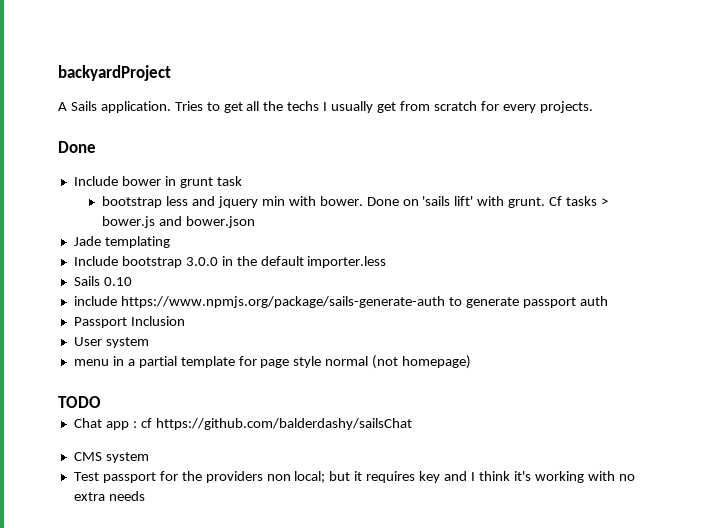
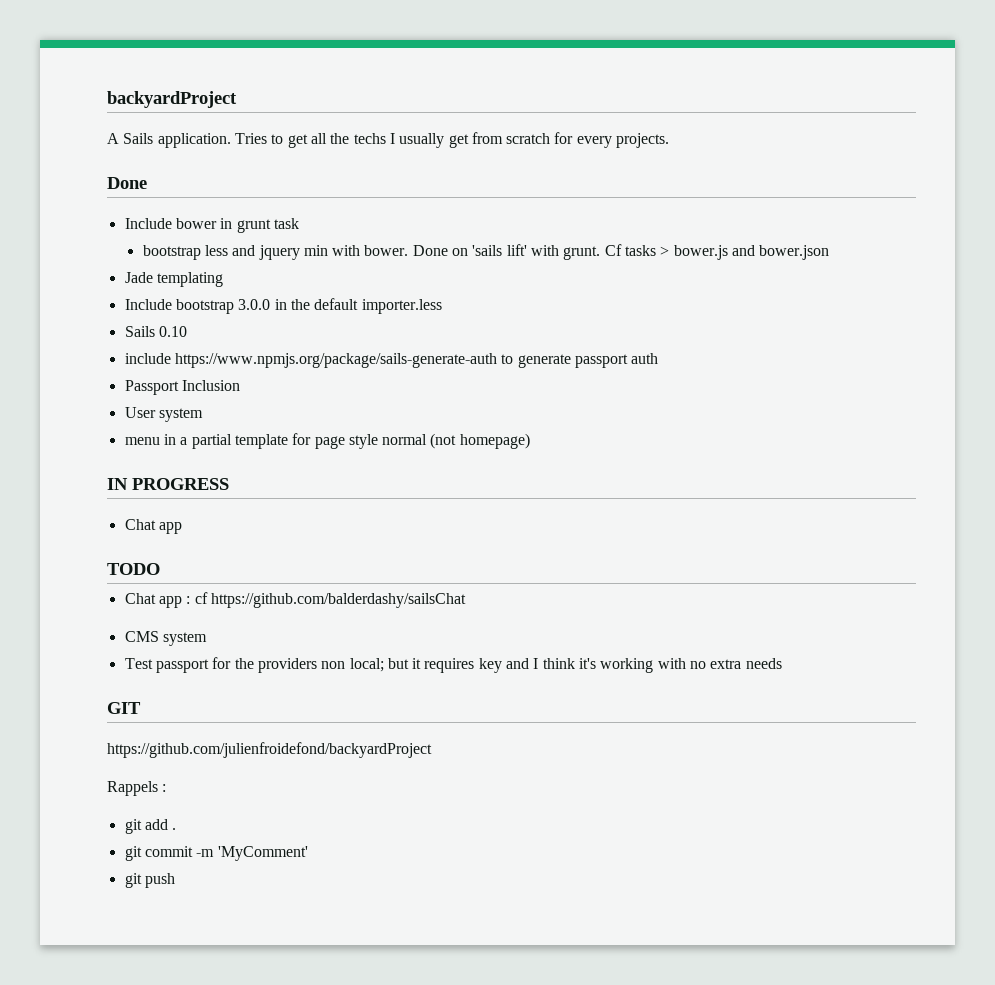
+ IN PROGRESS
+ Chat app
+ GIT
+ https://github.com/julienfroidefond/backyardProject
+ Rappels :
+ git add .
+ git commit -m 'MyComment'
+ git push

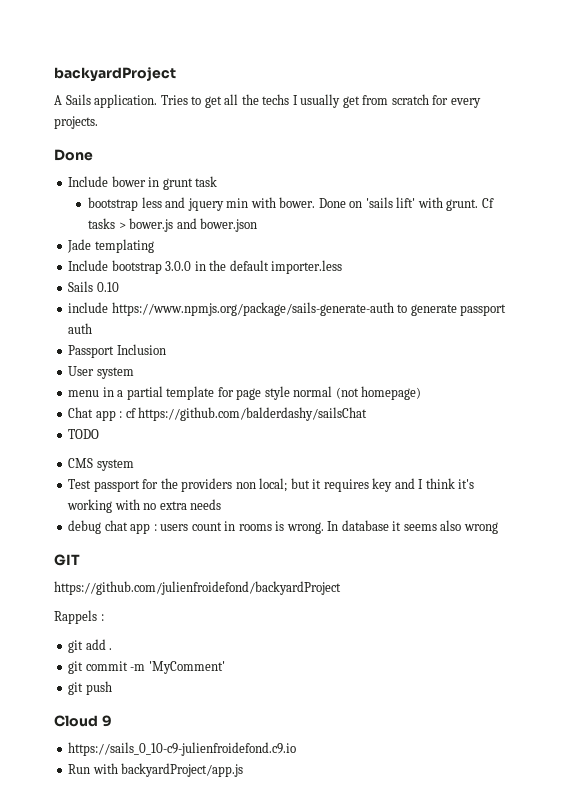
- IN PROGRESS
- Chat app
- TODO
+ TODO
+ debug chat app : users count in rooms is wrong. In database it seems also wrong
+ Cloud 9
+ https://sails_0_10-c9-julienfroidefond.c9.io
+ Run with backyardProject/app.js

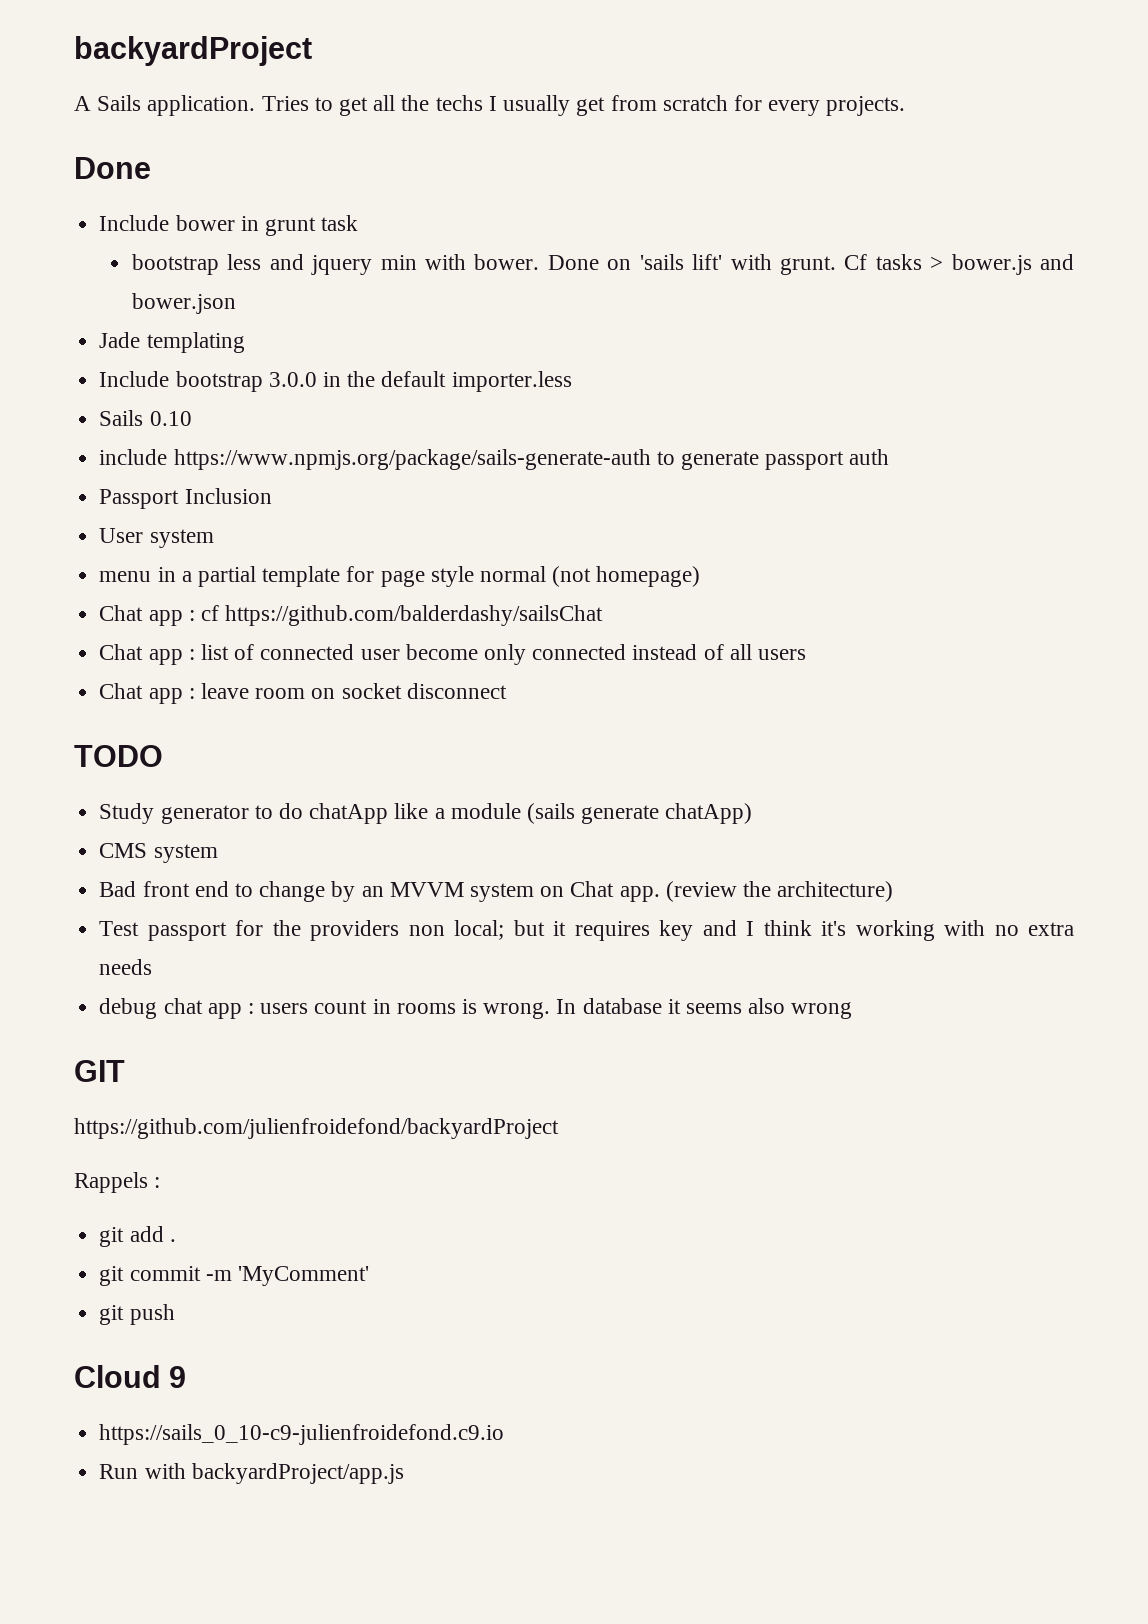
+ Chat app : list of connected user become only connected instead of all users
+ Chat app : leave room on socket disconnect
  TODO
+ Study generator to do chatApp like a module (sails generate chatApp)
  CMS system
+ Bad front end to change by an MVVM system on Chat app. (review the architecture)

